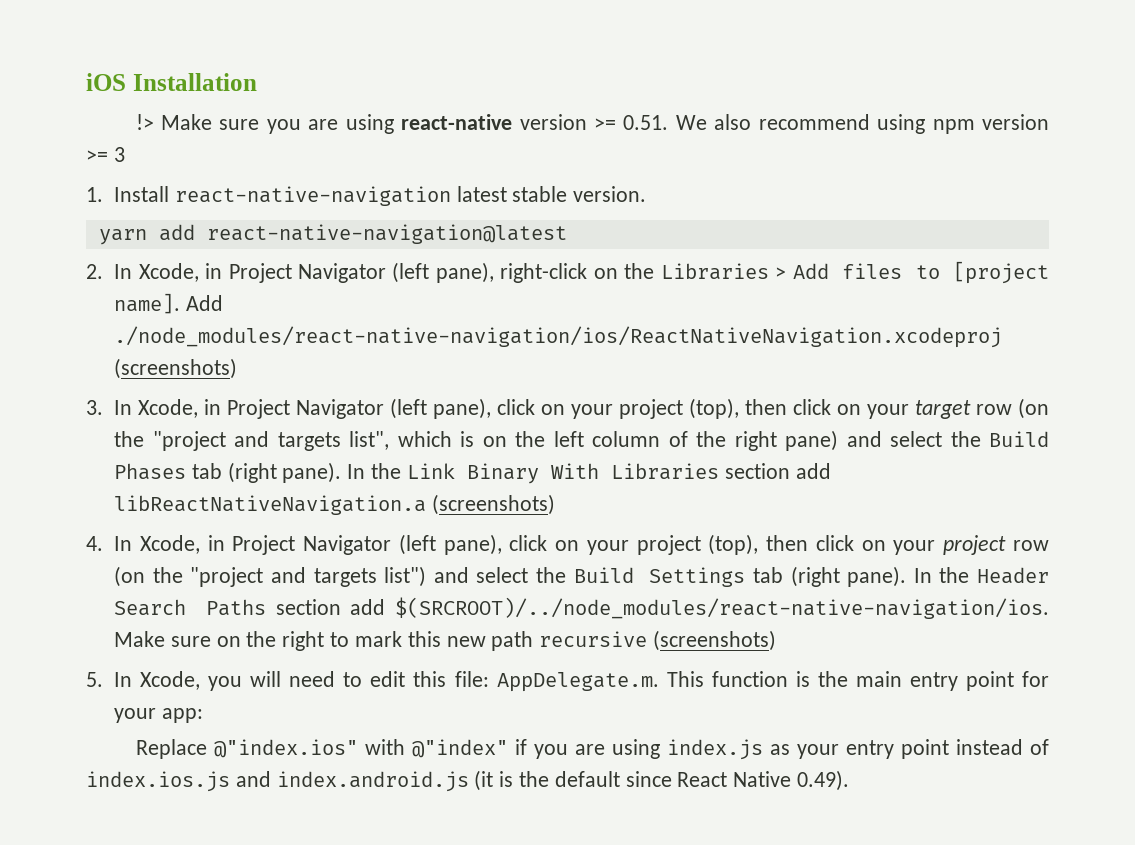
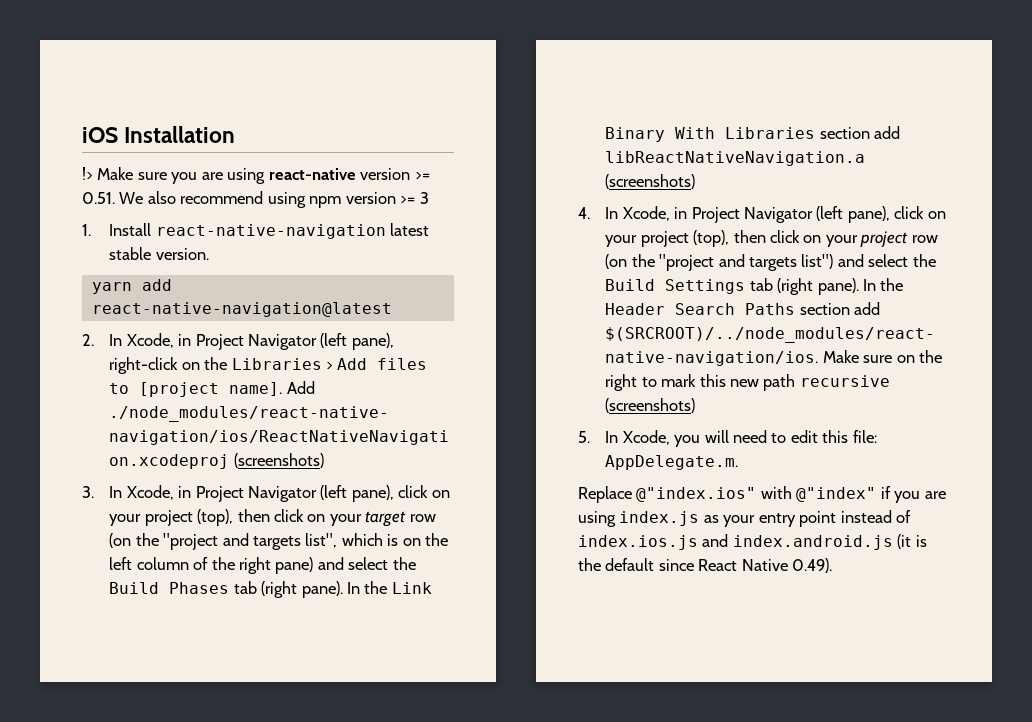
- 5. In Xcode, you will need to edit this file: AppDelegate.m. This function is the main entry point for your app:
+ 5. In Xcode, you will need to edit this file: AppDelegate.m.

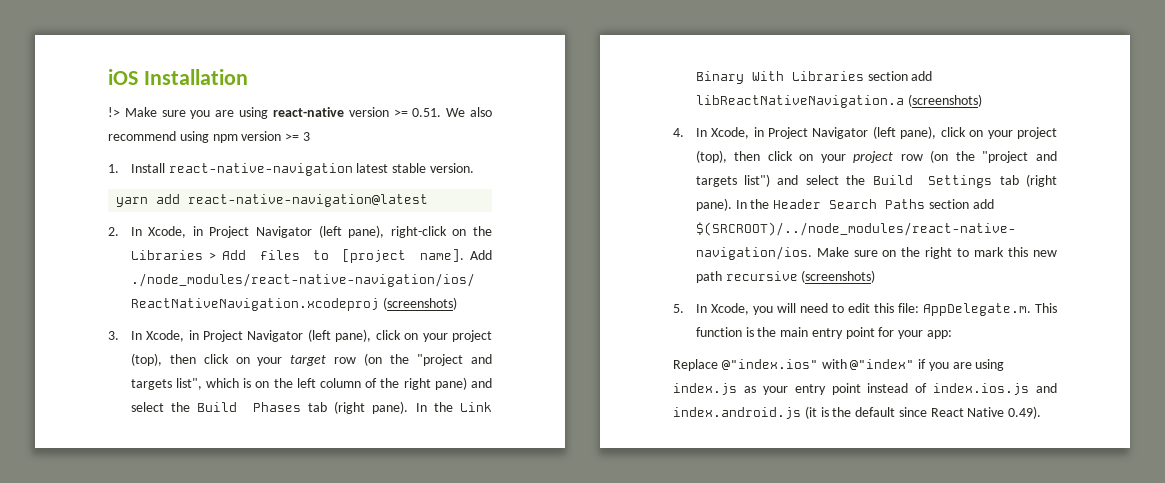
- 5. In Xcode, you will need to edit this file: AppDelegate.m.
+ 5. In Xcode, you will need to edit this file: AppDelegate.m. This function is the main entry point for your app:

